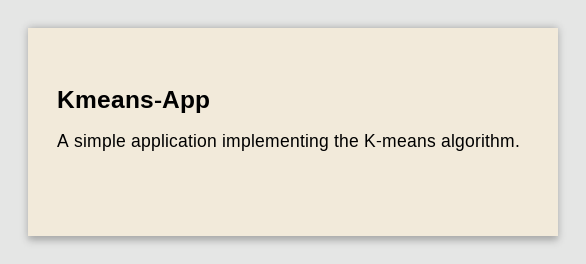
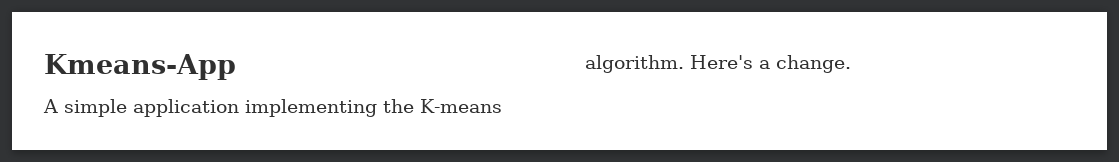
+ Here's a change.

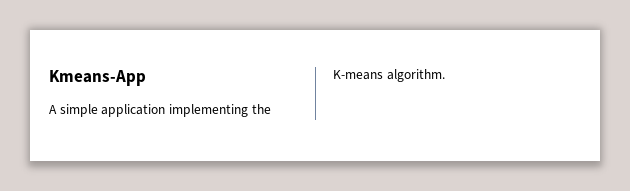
- Here's a change.

